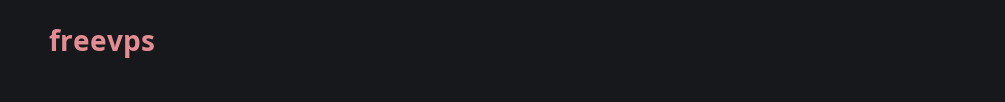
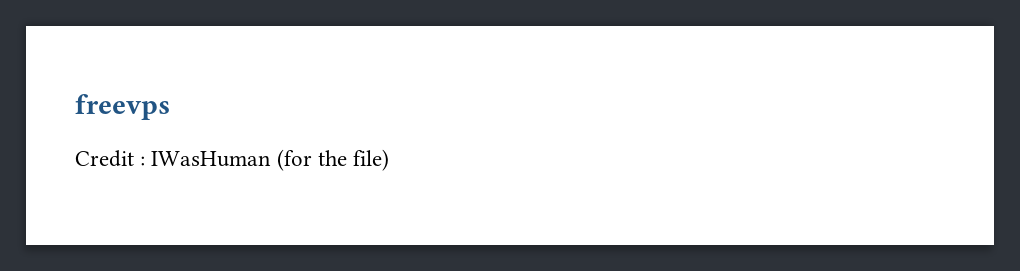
+ Credit : IWasHuman (for the file)

